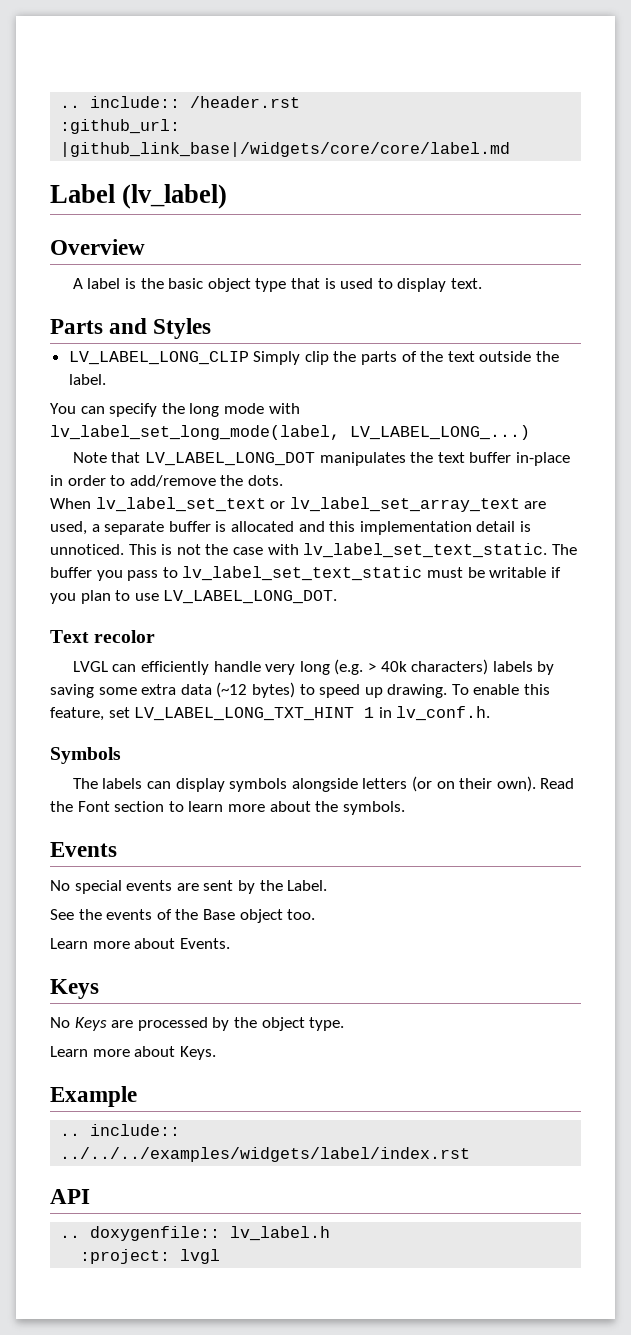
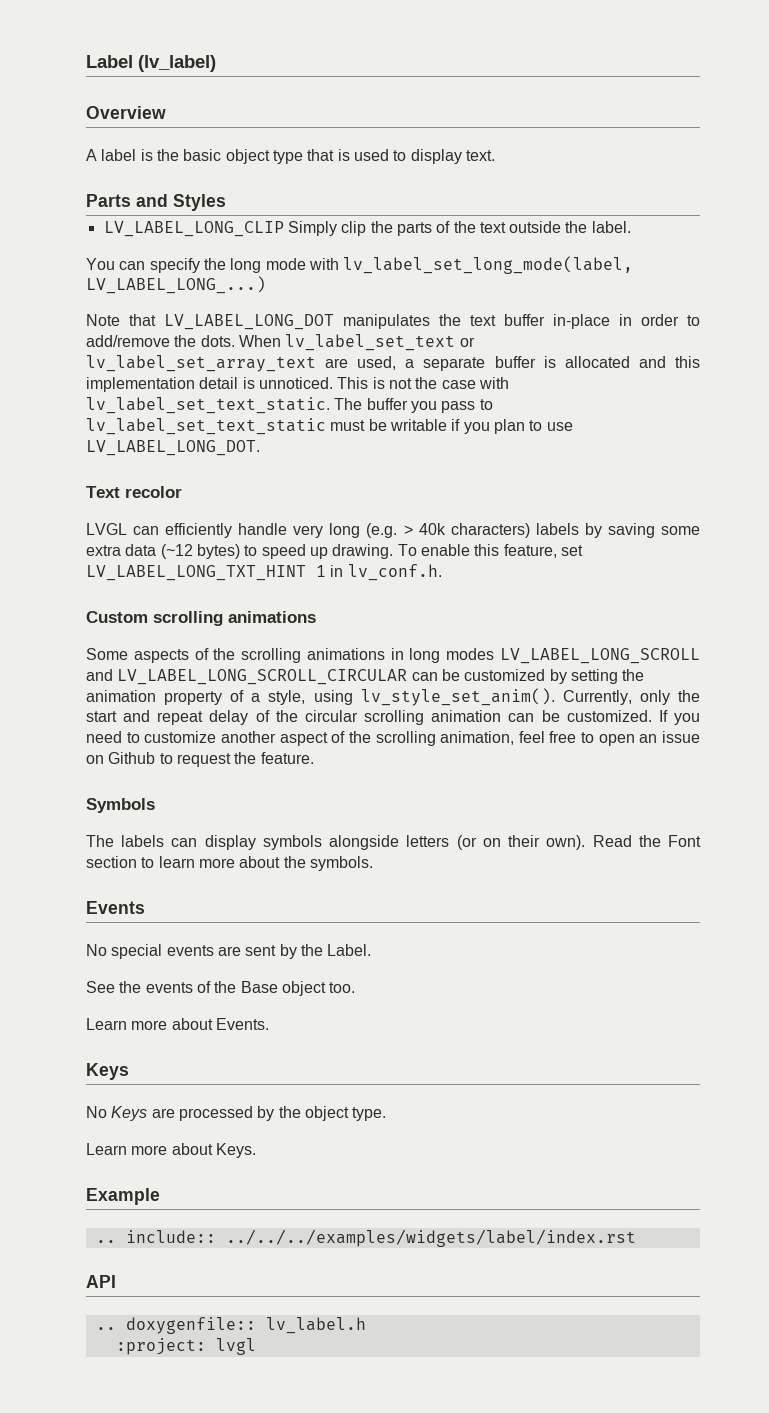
- .. include:: /header.rst
- :github_url: |github_link_base|/widgets/core/core/label.md
- Note that LV_LABEL_LONG_DOT manipulates the text buffer in-place in order to add/remove the dots.
- When lv_label_set_text or lv_label_set_array_text are used, a separate buffer is allocated and this implementation detail is unnoticed.
+ Note that LV_LABEL_LONG_DOT manipulates the text buffer in-place in order to add/remove the dots. When lv_label_set_text or lv_label_set_array_text are used, a separate buffer is allocated and this implementation detail is unnoticed.
+ Custom scrolling animations
+ Some aspects of the scrolling animations in long modes LV_LABEL_LONG_SCROLL and LV_LABEL_LONG_SCROLL_CIRCULAR can be customized by setting the animation property of a style, using lv_style_set_anim(). Currently, only the start and repeat delay of the circular scrolling animation can be customized. If you need to customize another aspect of the scrolling animation, feel free to open an issue on Github to request the feature.

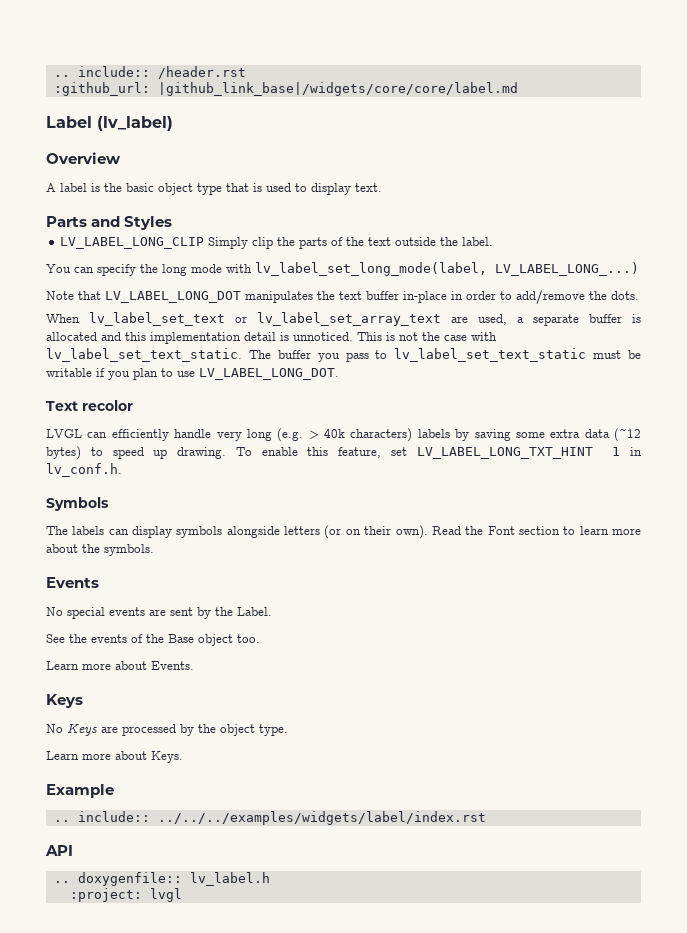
+ .. include:: /header.rst
+ :github_url: |github_link_base|/widgets/core/core/label.md
- Note that LV_LABEL_LONG_DOT manipulates the text buffer in-place in order to add/remove the dots. When lv_label_set_text or lv_label_set_array_text are used, a separate buffer is allocated and this implementation detail is unnoticed.
+ Note that LV_LABEL_LONG_DOT manipulates the text buffer in-place in order to add/remove the dots.
+ When lv_label_set_text or lv_label_set_array_text are used, a separate buffer is allocated and this implementation detail is unnoticed.
- Custom scrolling animations
- Some aspects of the scrolling animations in long modes LV_LABEL_LONG_SCROLL and LV_LABEL_LONG_SCROLL_CIRCULAR can be customized by setting the animation property of a style, using lv_style_set_anim(). Currently, only the start and repeat delay of the circular scrolling animation can be customized. If you need to customize another aspect of the scrolling animation, feel free to open an issue on Github to request the feature.

